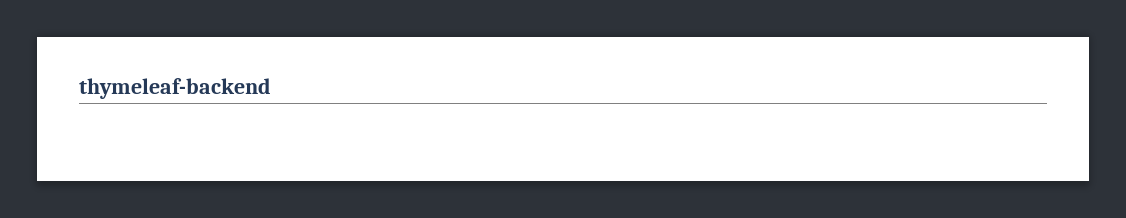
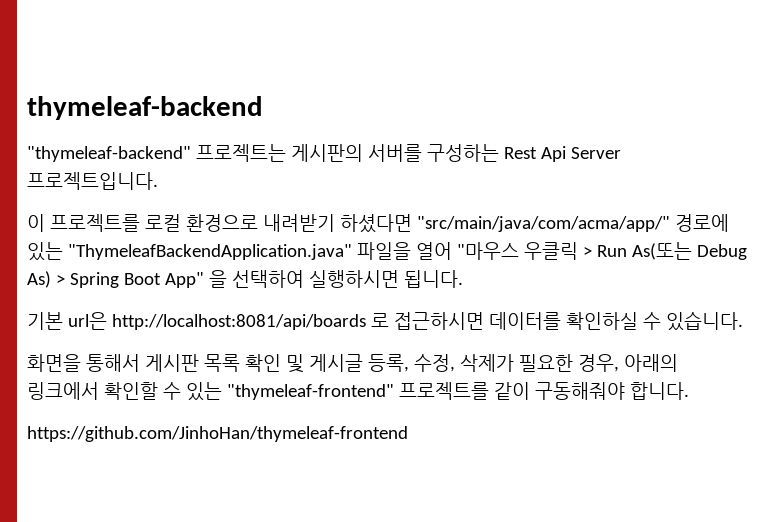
+ "thymeleaf-backend" 프로젝트는 게시판의 서버를 구성하는 Rest Api Server 프로젝트입니다.
+ 이 프로젝트를 로컬 환경으로 내려받기 하셨다면 "src/main/java/com/acma/app/" 경로에 있는 "ThymeleafBackendApplication.java" 파일을 열어 "마우스 우클릭 > Run As(또는 Debug As) > Spring Boot App" 을 선택하여 실행하시면 됩니다.
+ 기본 url은 http://localhost:8081/api/boards 로 접근하시면 데이터를 확인하실 수 있습니다.
+ 화면을 통해서 게시판 목록 확인 및 게시글 등록, 수정, 삭제가 필요한 경우, 아래의 링크에서 확인할 수 있는 "thymeleaf-frontend" 프로젝트를 같이 구동해줘야 합니다.
+ https://github.com/JinhoHan/thymeleaf-frontend

